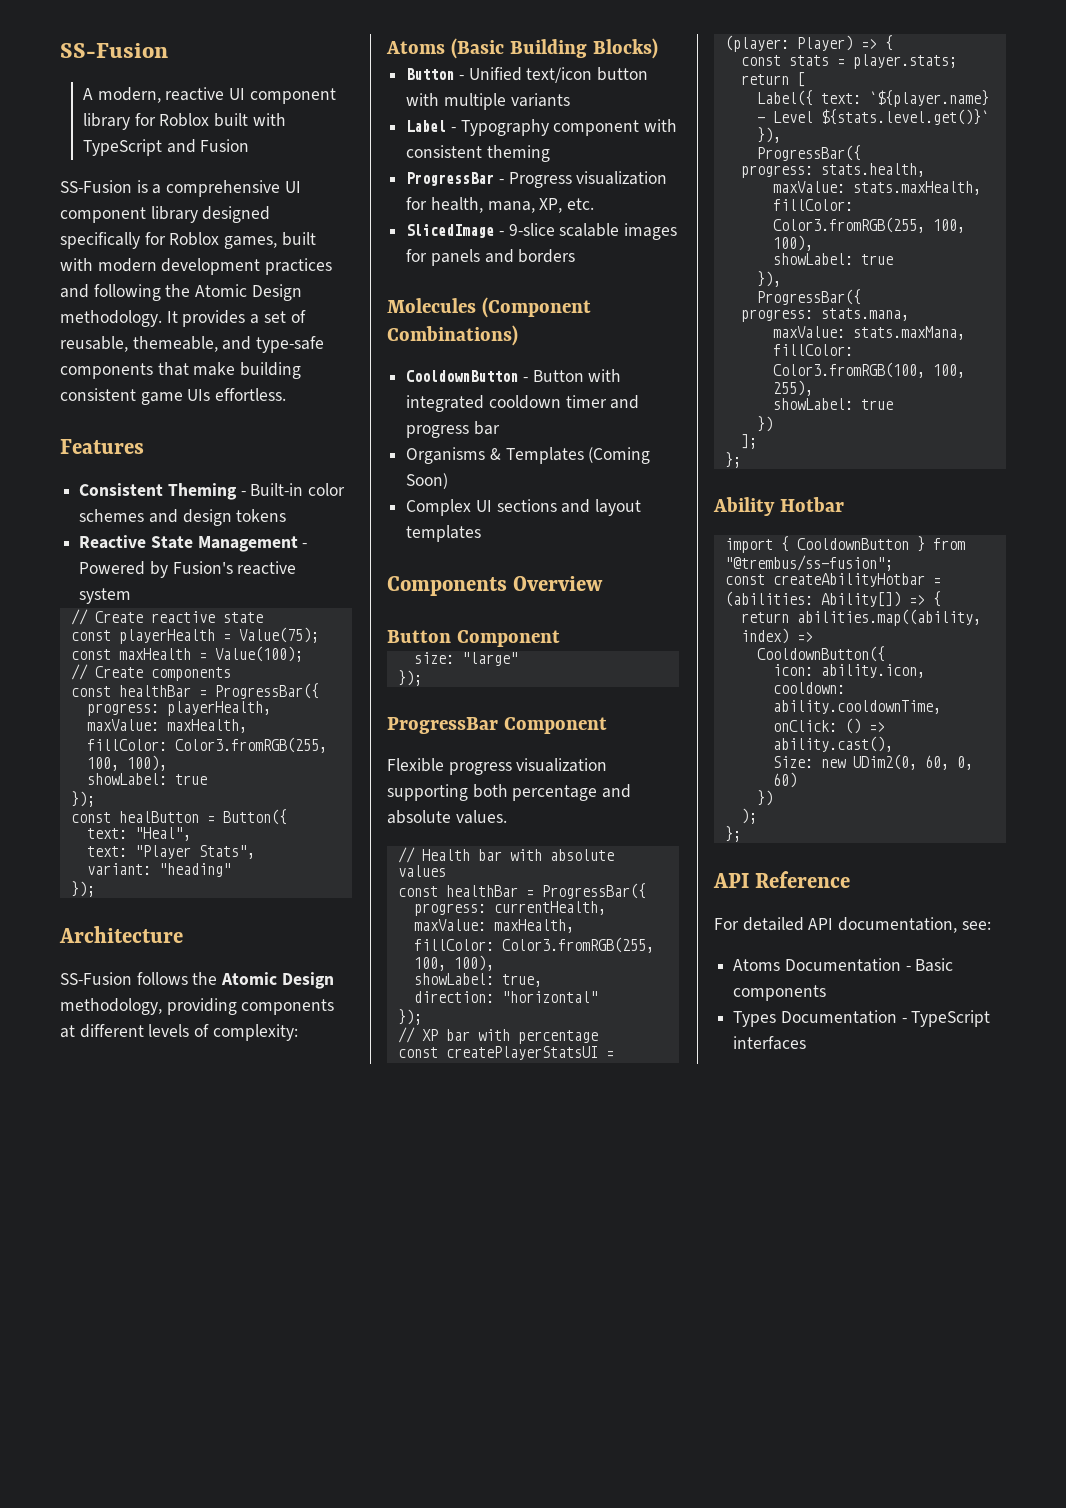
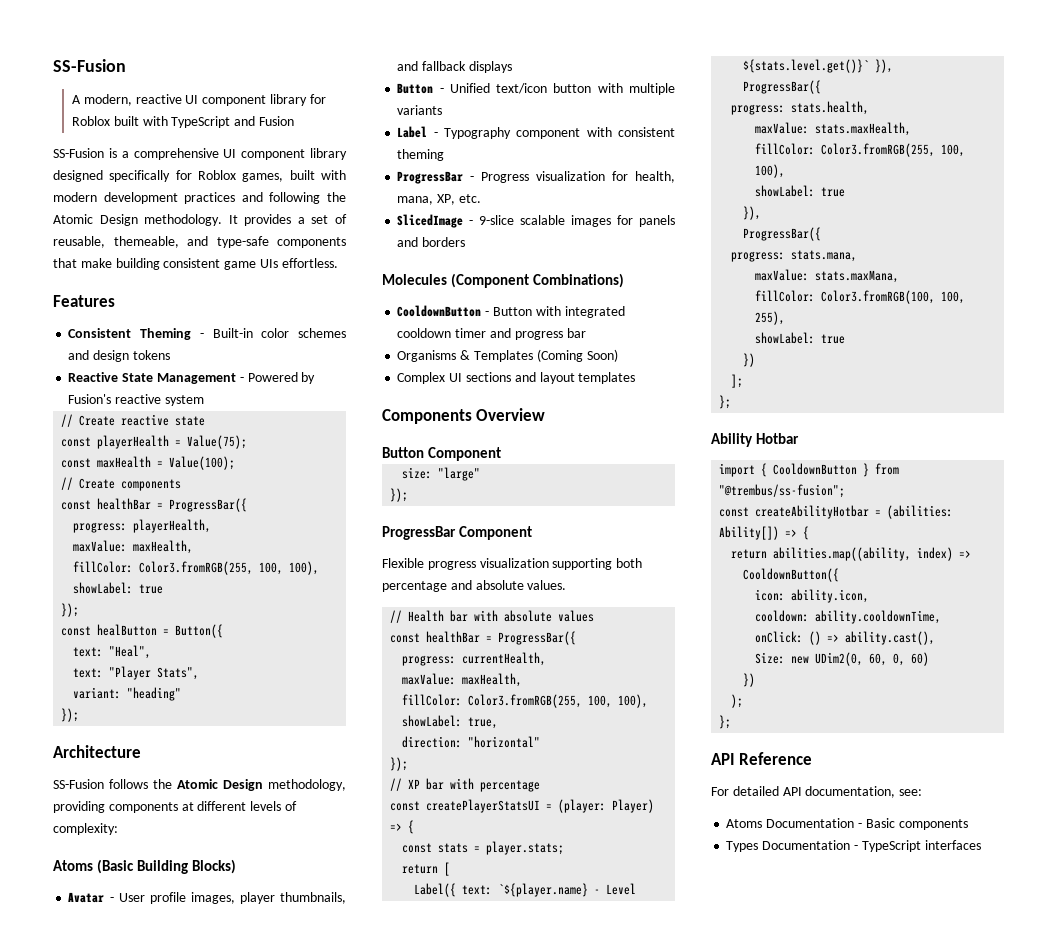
+ Avatar - User profile images, player thumbnails, and fallback displays

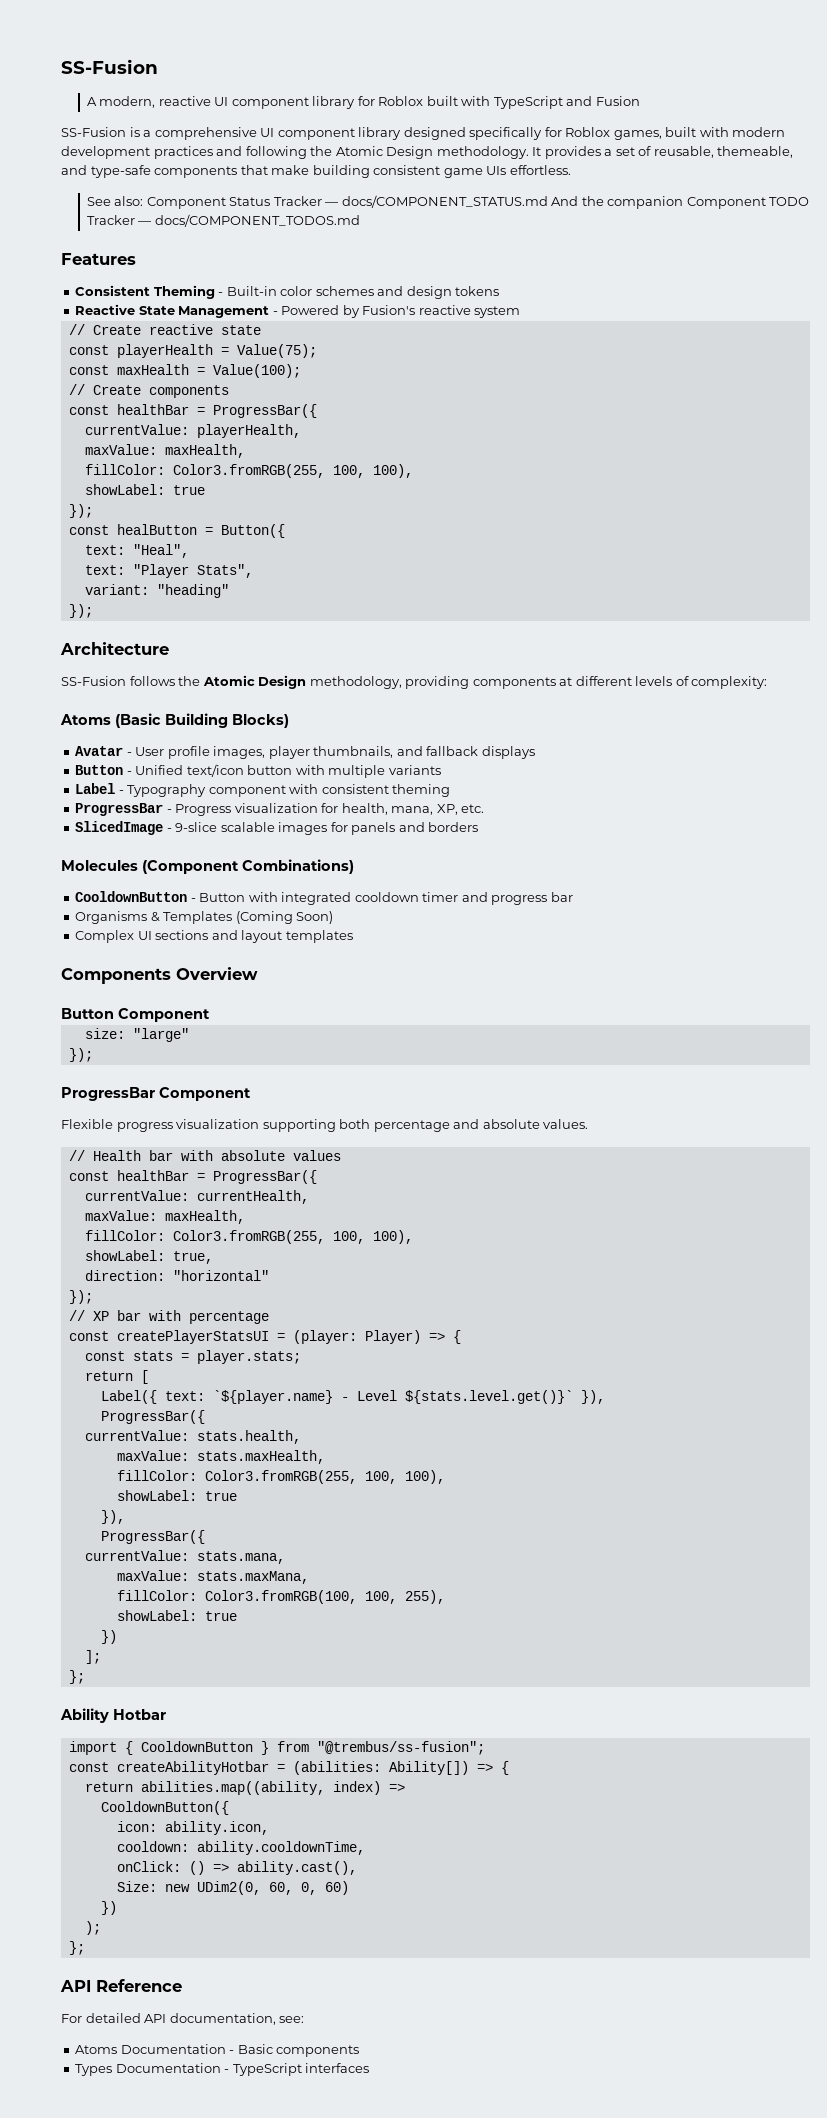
+ See also: Component Status Tracker — docs/COMPONENT_STATUS.md And the companion Component TODO Tracker — docs/COMPONENT_TODOS.md
- progress: playerHealth,
+ currentValue: playerHealth,
- progress: currentHealth,
+ currentValue: currentHealth,
- progress: stats.health,
+ currentValue: stats.health,
- progress: stats.mana,
+ currentValue: stats.mana,

